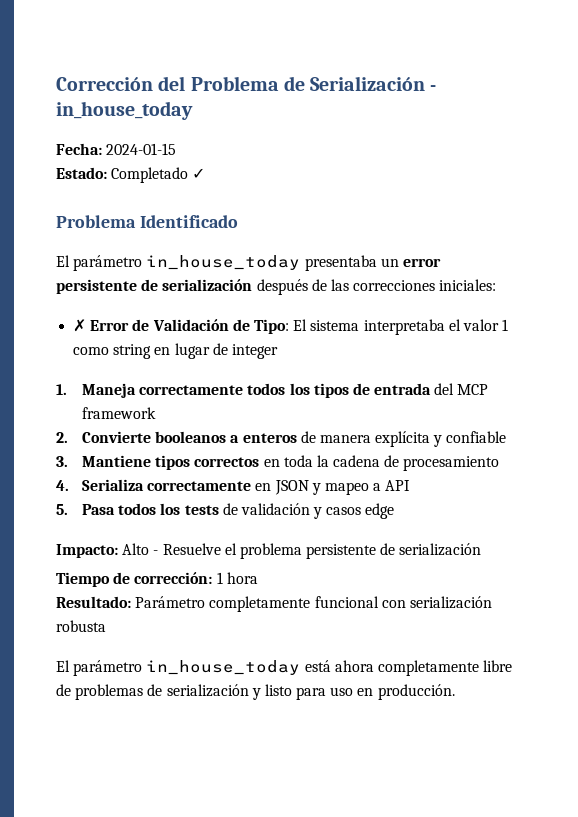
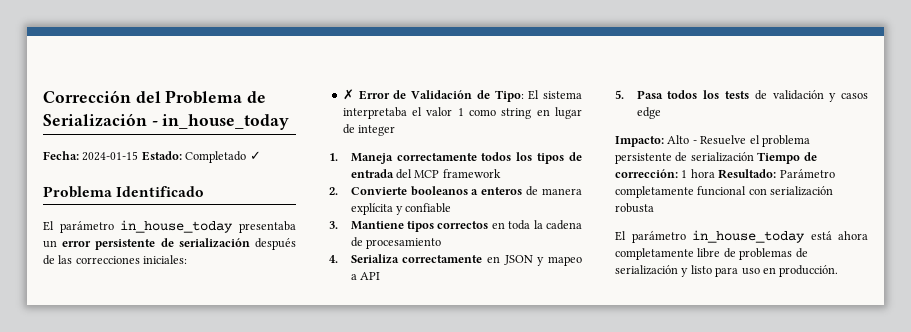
- Fecha: 2024-01-15
- Estado: Completado ✓
+ Fecha: 2024-01-15 Estado: Completado ✓
- Impacto: Alto - Resuelve el problema persistente de serialización
- Tiempo de corrección: 1 hora
- Resultado: Parámetro completamente funcional con serialización robusta
+ Impacto: Alto - Resuelve el problema persistente de serialización Tiempo de corrección: 1 hora Resultado: Parámetro completamente funcional con serialización robusta

